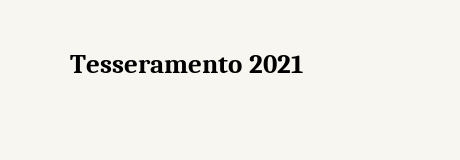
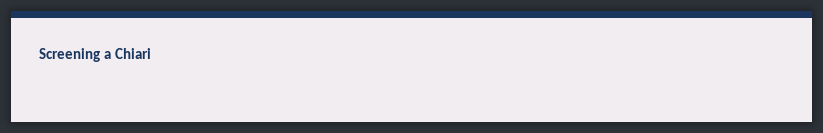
- Tesseramento 2021
+ Screening a Chiari

